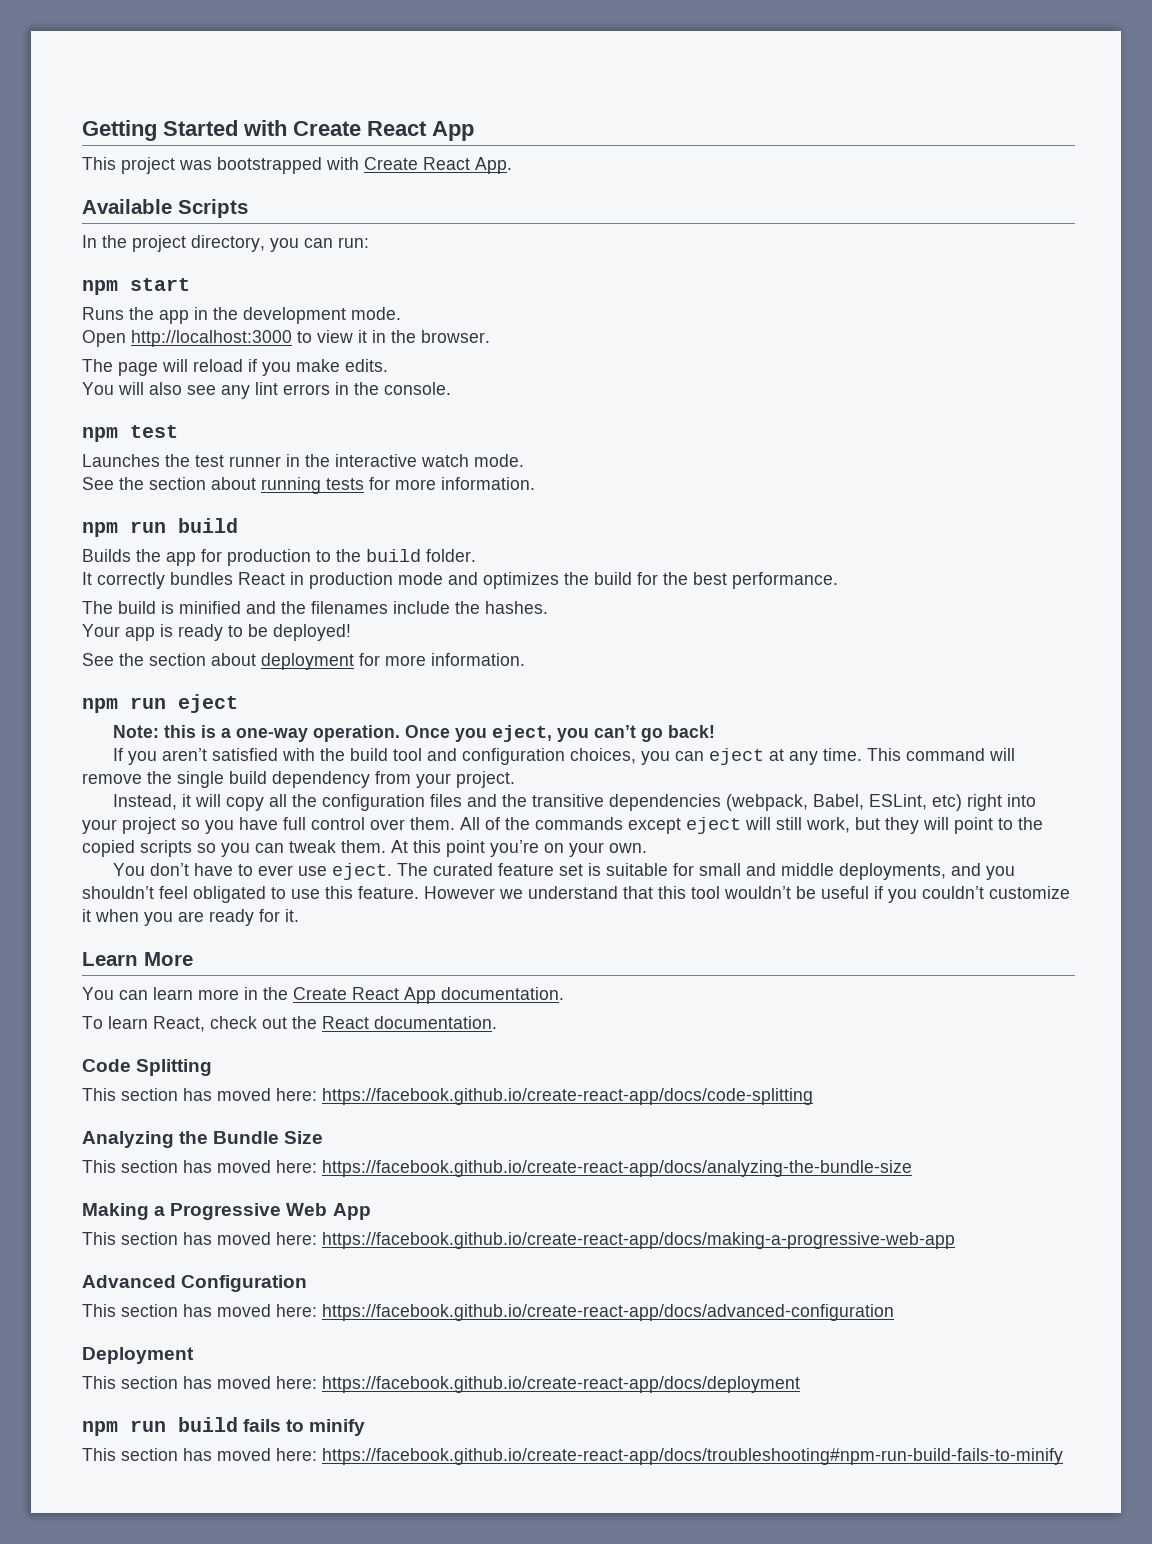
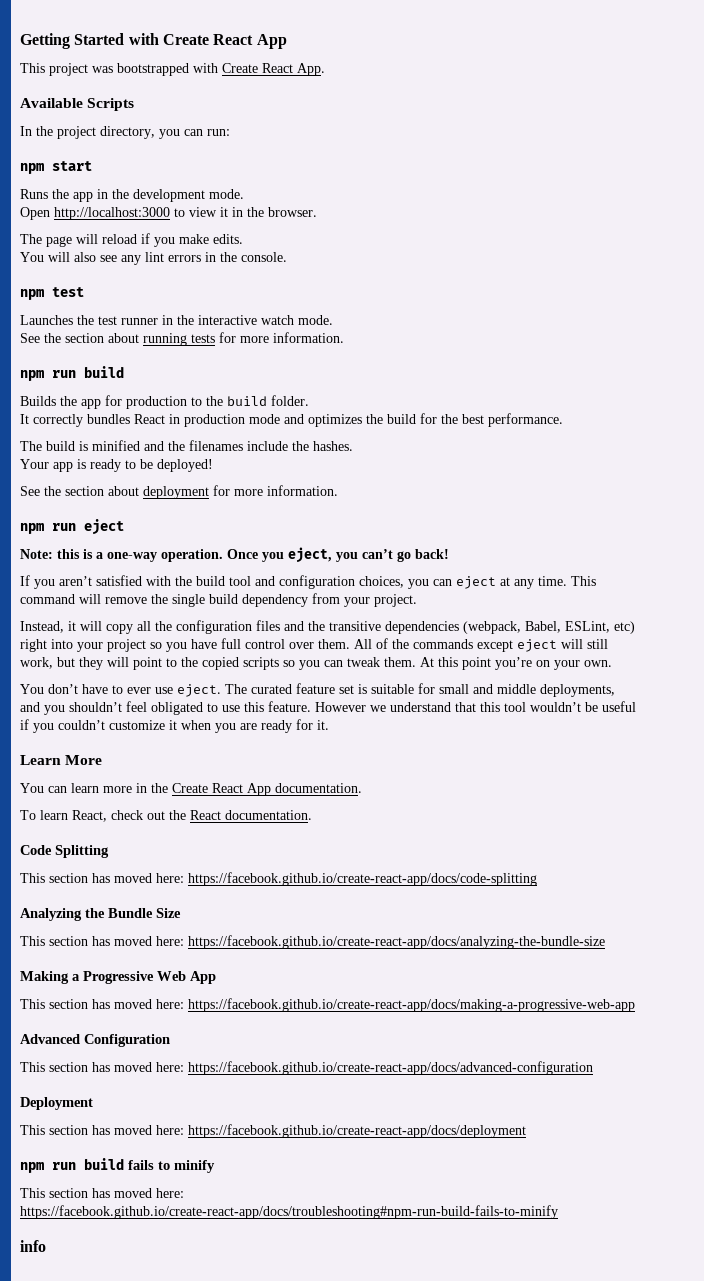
+ info

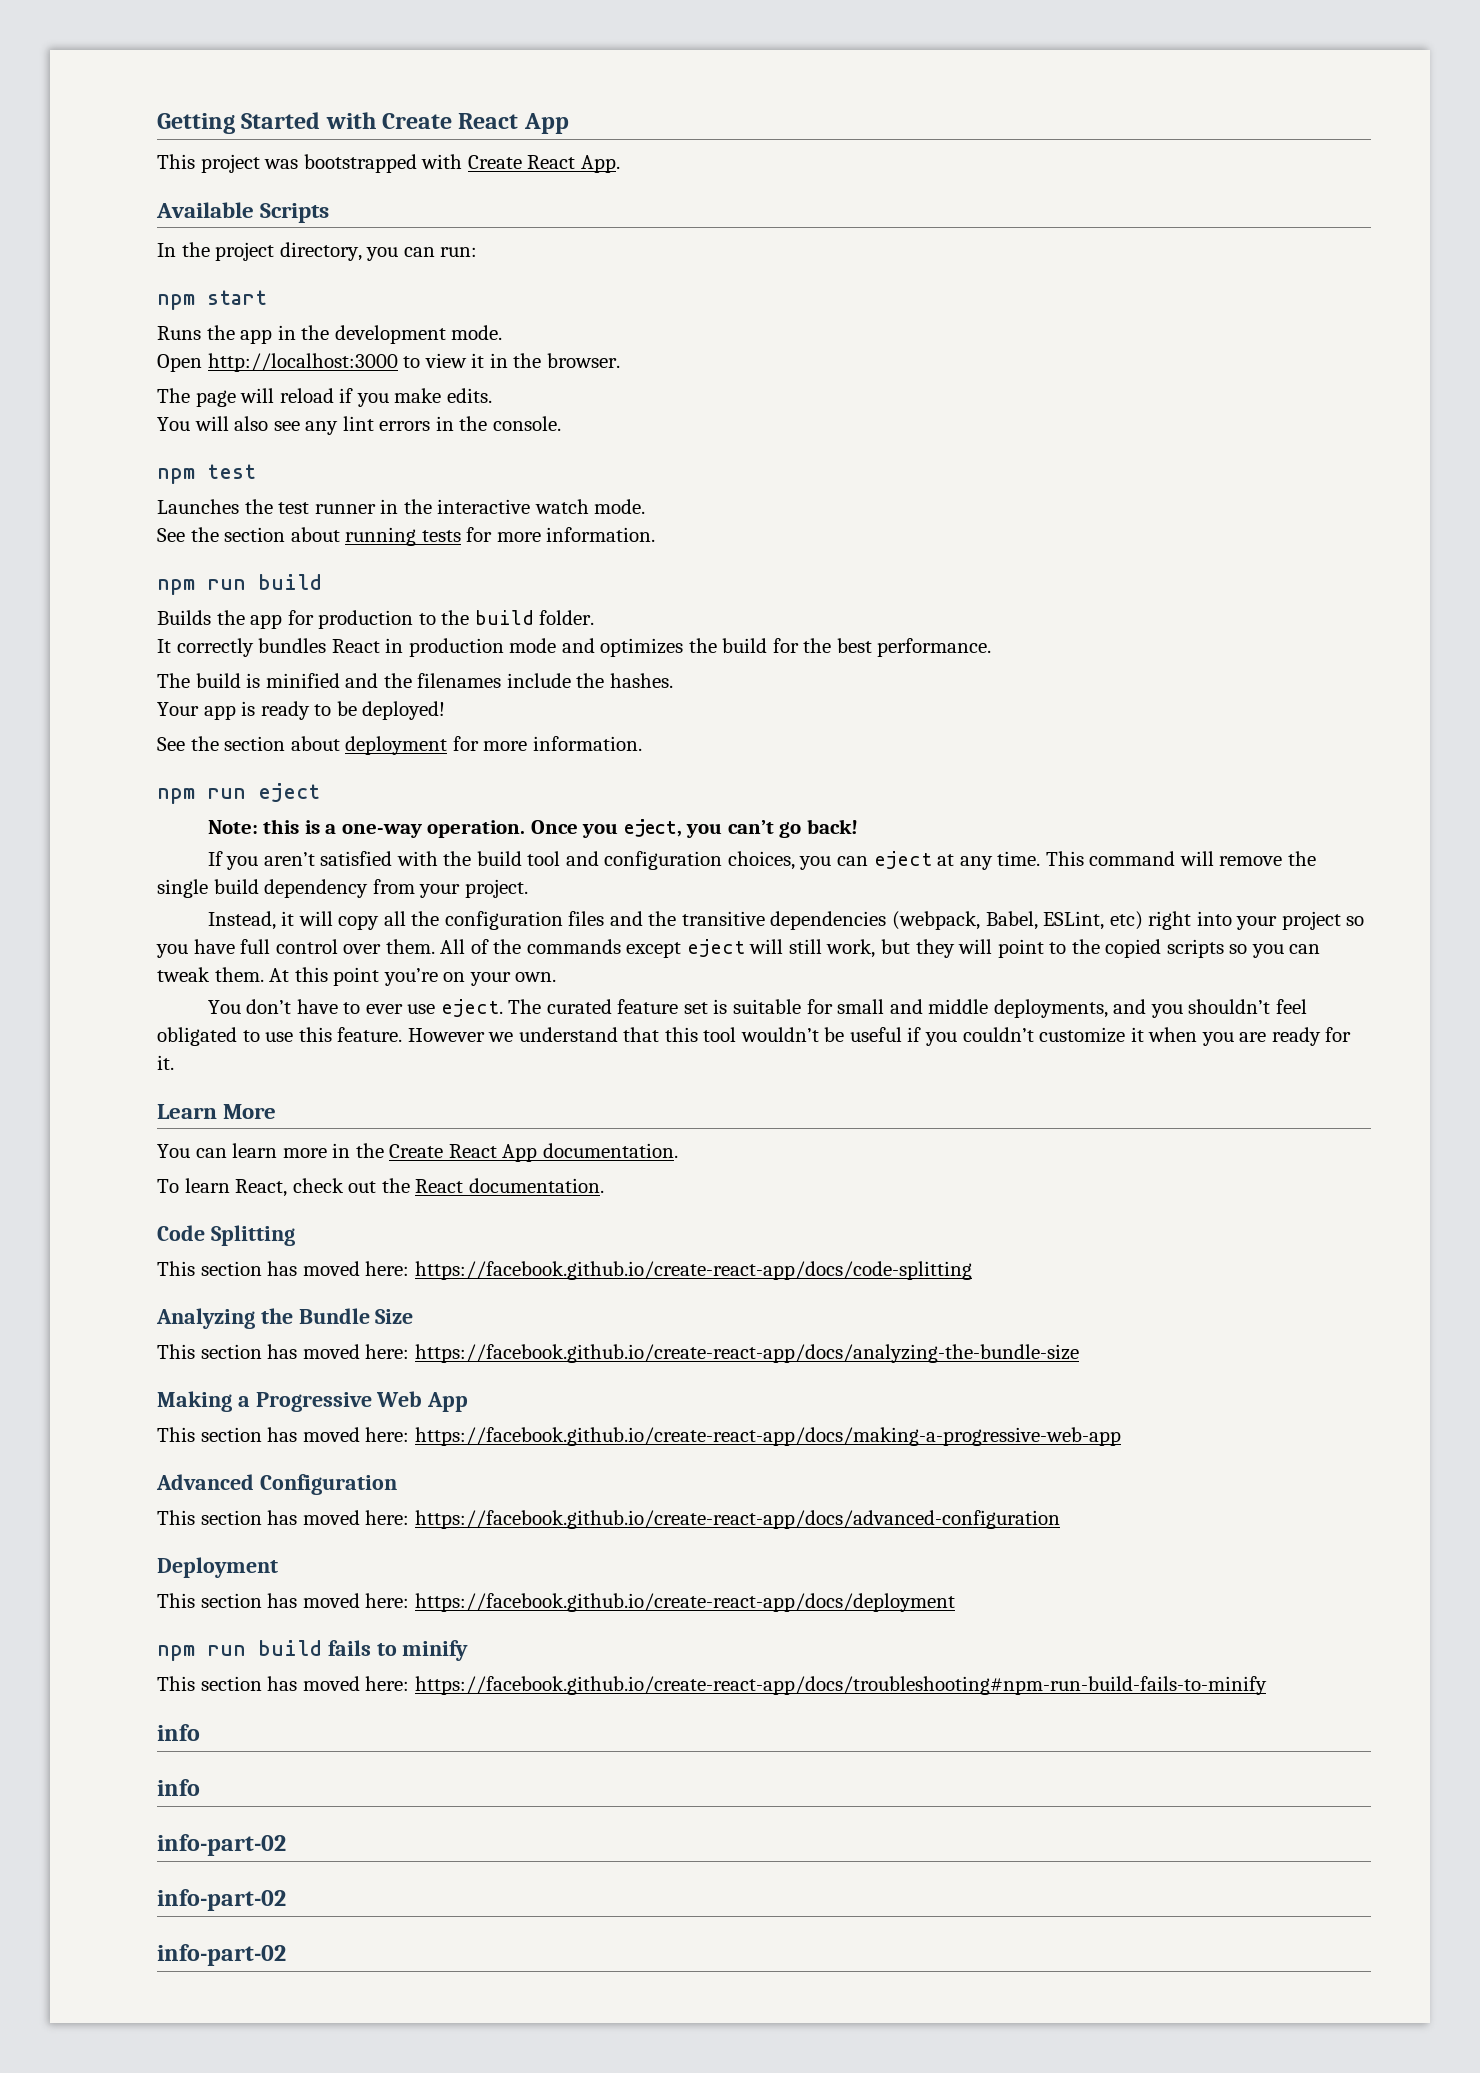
  This section has moved here: https://facebook.github.io/create-react-app/docs/troubleshooting#npm-run-build-fails-to-minify
  info
+ info
+ info-part-02
+ info-part-02
+ info-part-02

